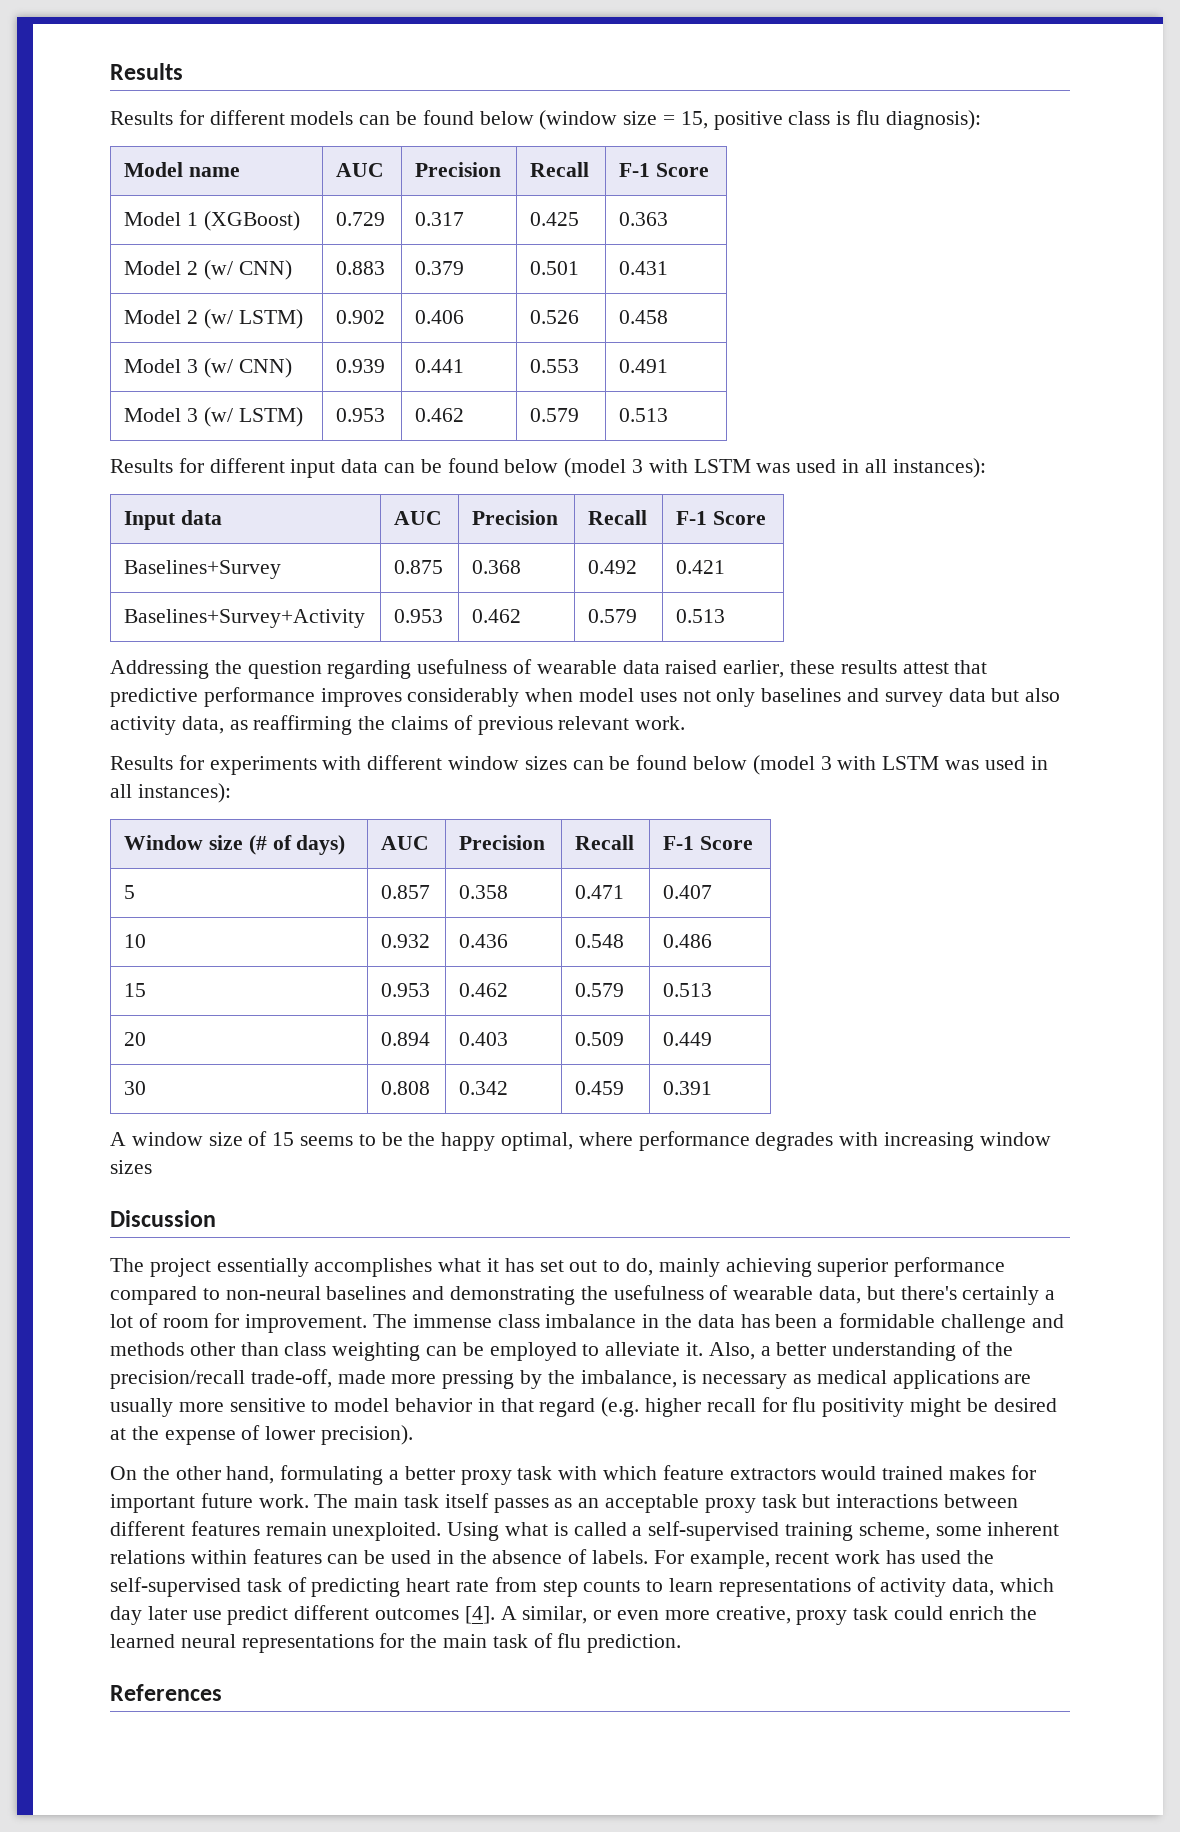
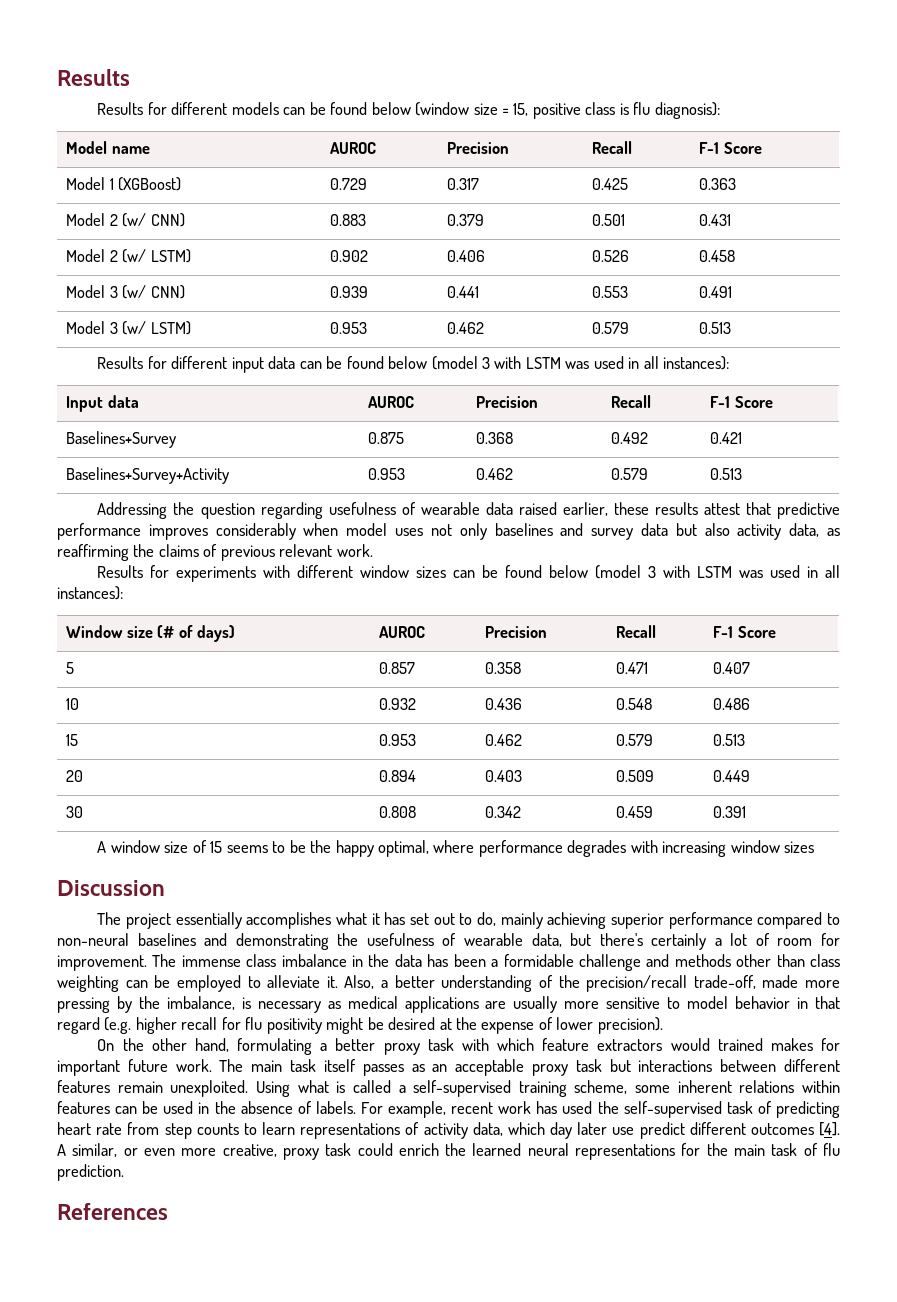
- Model name | AUC | Precision | Recall | F-1 Score
+ Model name | AUROC | Precision | Recall | F-1 Score
- Input data | AUC | Precision | Recall | F-1 Score
+ Input data | AUROC | Precision | Recall | F-1 Score
- Window size (# of days) | AUC | Precision | Recall | F-1 Score
+ Window size (# of days) | AUROC | Precision | Recall | F-1 Score

